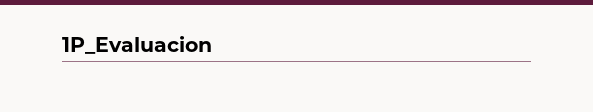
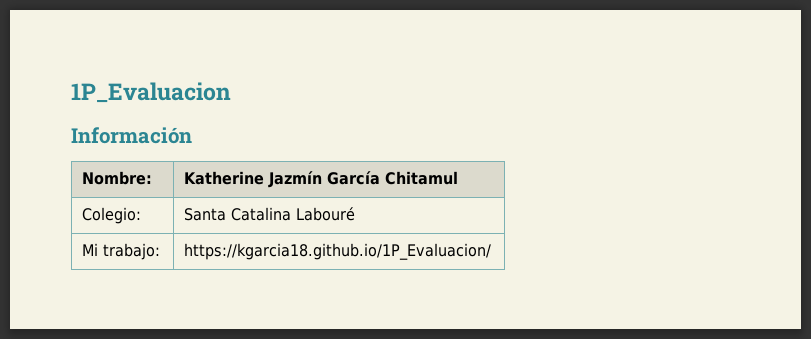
+ Información
+ Nombre: | Katherine Jazmín García Chitamul
+ Colegio: | Santa Catalina Labouré
+ Mi trabajo: | https://kgarcia18.github.io/1P_Evaluacion/

